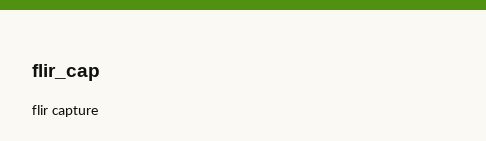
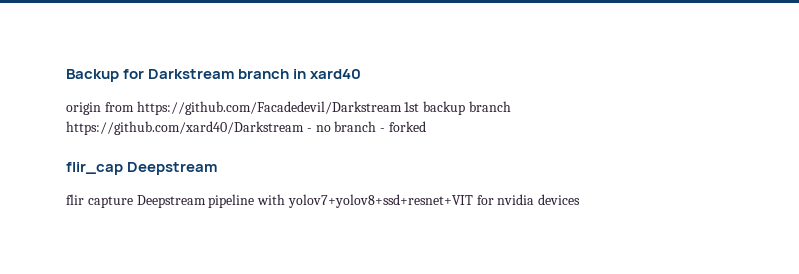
+ Backup for Darkstream branch in xard40
+ origin from https://github.com/Facadedevil/Darkstream 1st backup branch https://github.com/xard40/Darkstream - no branch - forked
- flir_cap
+ flir_cap Deepstream
- flir capture
+ flir capture Deepstream pipeline with yolov7+yolov8+ssd+resnet+VIT for nvidia devices

